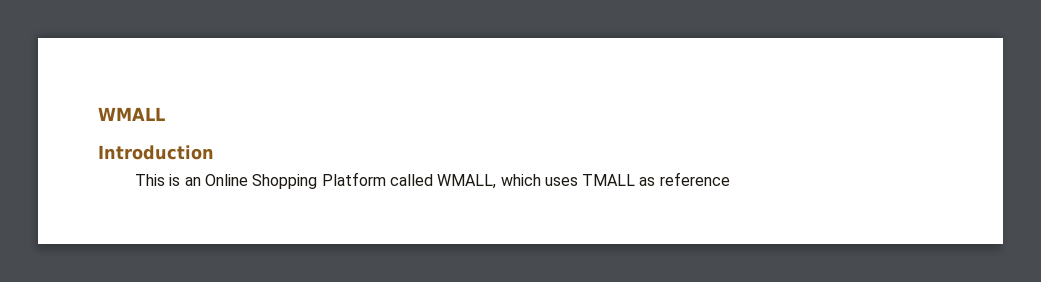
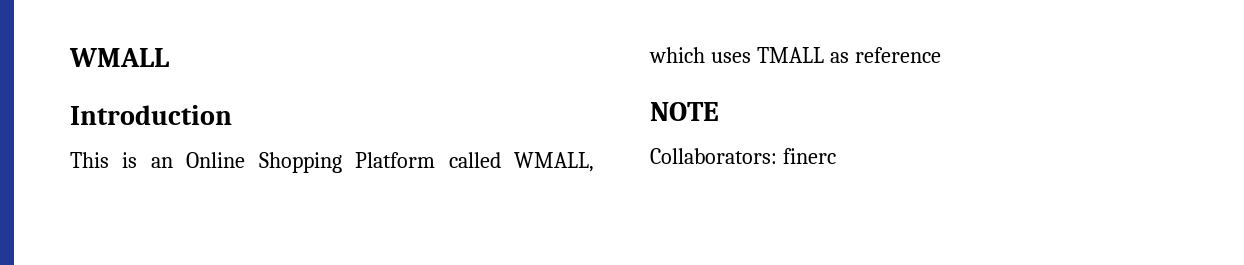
+ NOTE
+ Collaborators: finerc

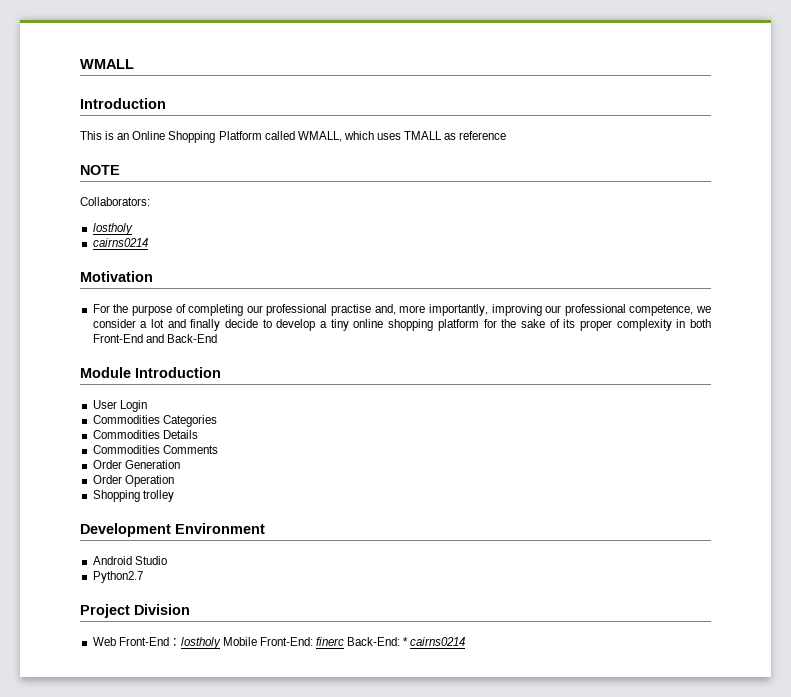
- Collaborators: finerc
+ Collaborators:
+ lostholy
+ cairns0214
+ Motivation
+ For the purpose of completing our professional practise and, more importantly, improving our professional competence, we consider a lot and finally decide to develop a tiny online shopping platform for the sake of its proper complexity in both Front-End and Back-End
+ Module Introduction
+ User Login
+ Commodities Categories
+ Commodities Details
+ Commodities Comments
+ Order Generation
+ Order Operation
+ Shopping trolley
+ Development Environment
+ Android Studio
+ Python2.7
+ Project Division
+ Web Front-End：lostholy Mobile Front-End: finerc Back-End: * cairns0214

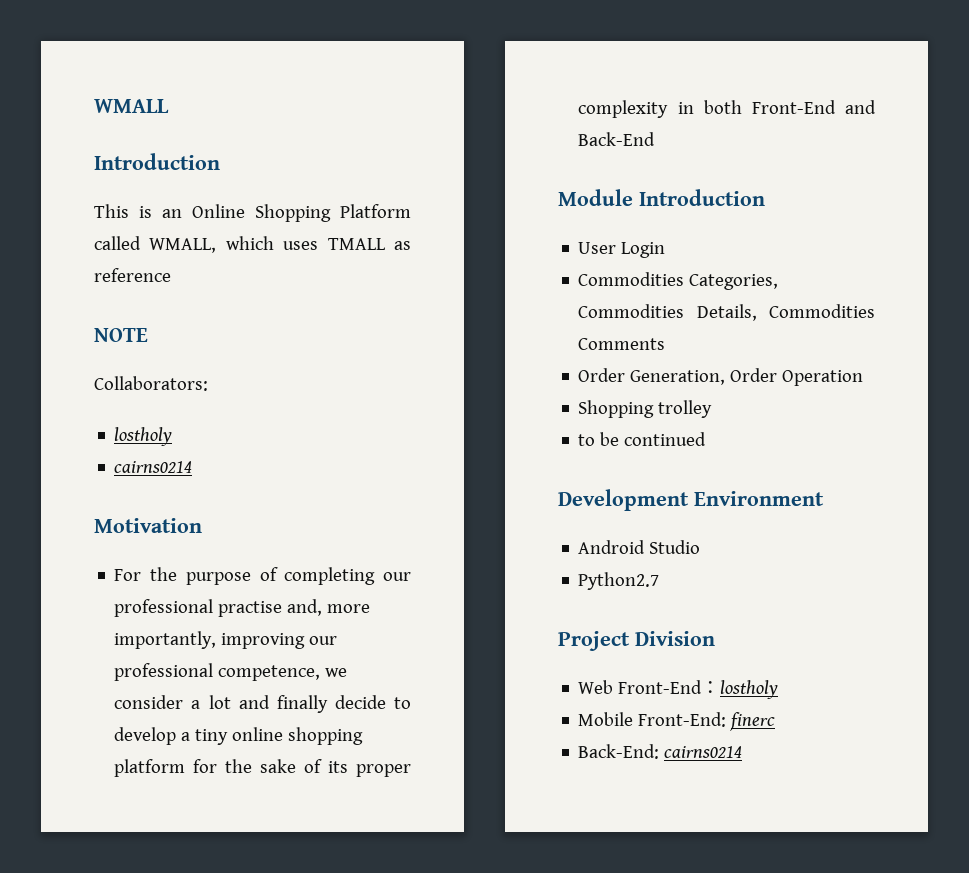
- Commodities Categories
- Commodities Details
- Commodities Comments
+ Commodities Categories, Commodities Details, Commodities Comments
- Order Generation
- Order Operation
+ Order Generation, Order Operation
+ to be continued
- Web Front-End：lostholy Mobile Front-End: finerc Back-End: * cairns0214
+ Web Front-End：lostholy
+ Mobile Front-End: finerc
+ Back-End: cairns0214

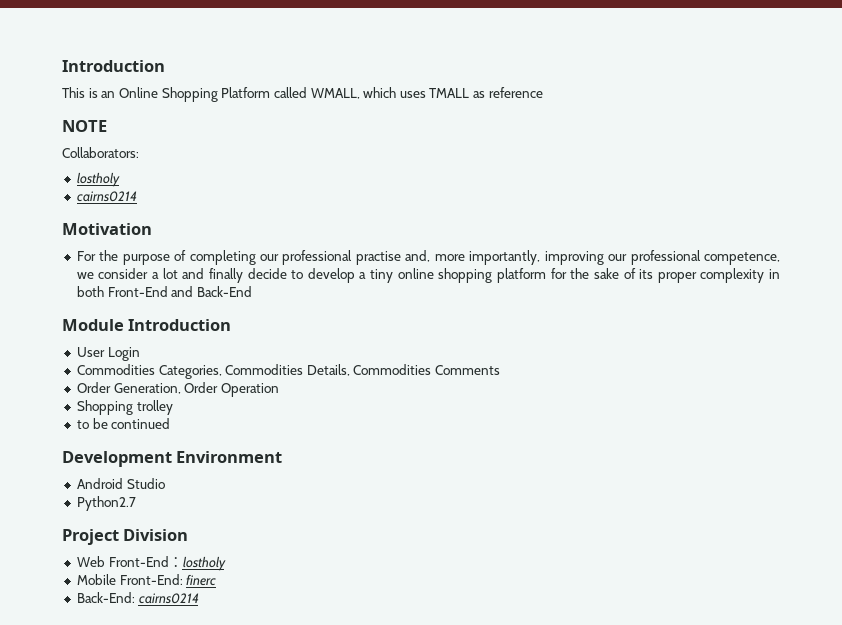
- WMALL

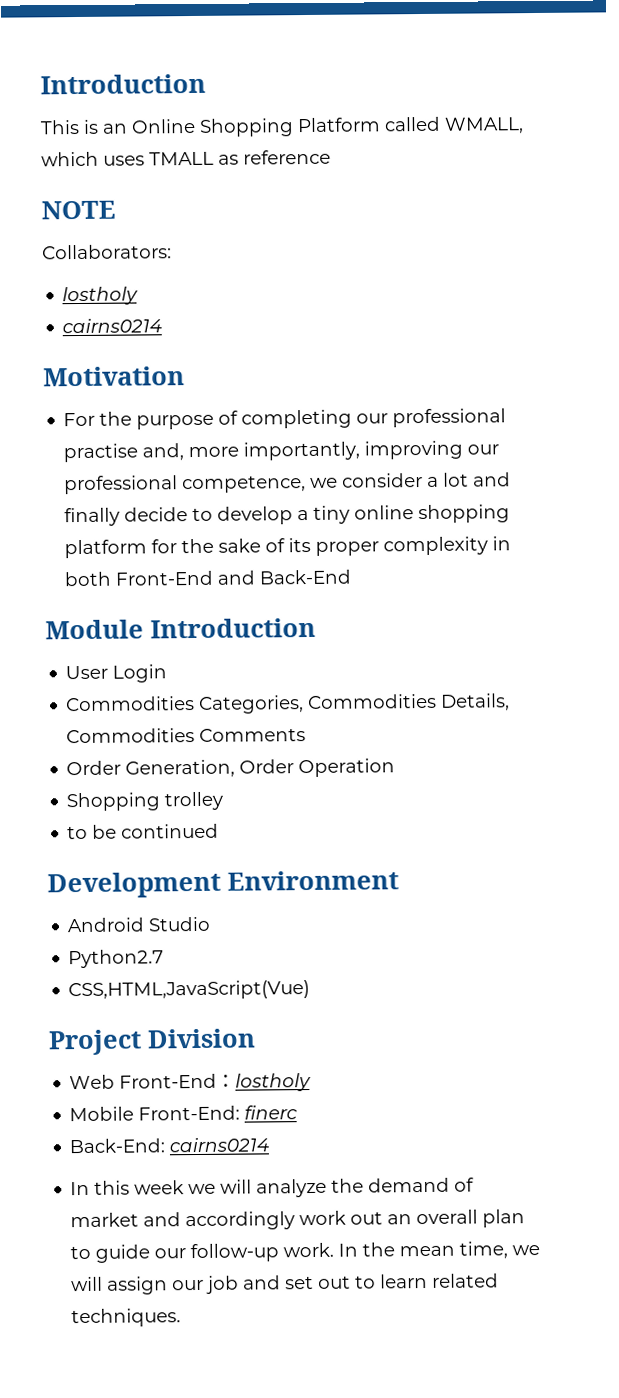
+ CSS,HTML,JavaScript(Vue)
+ In this week we will analyze the demand of market and accordingly work out an overall plan to guide our follow-up work. In the mean time, we will assign our job and set out to learn related techniques.

